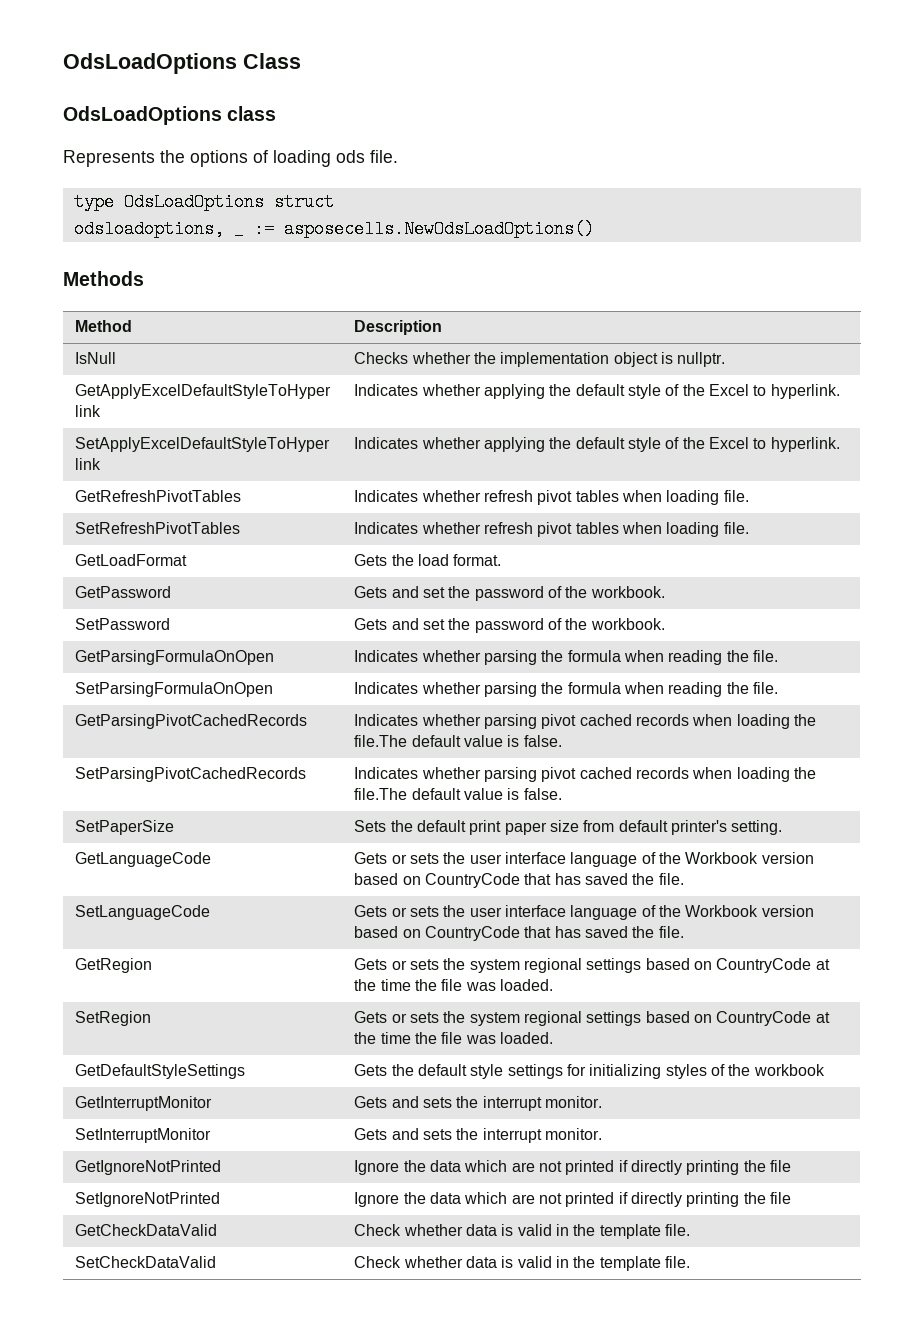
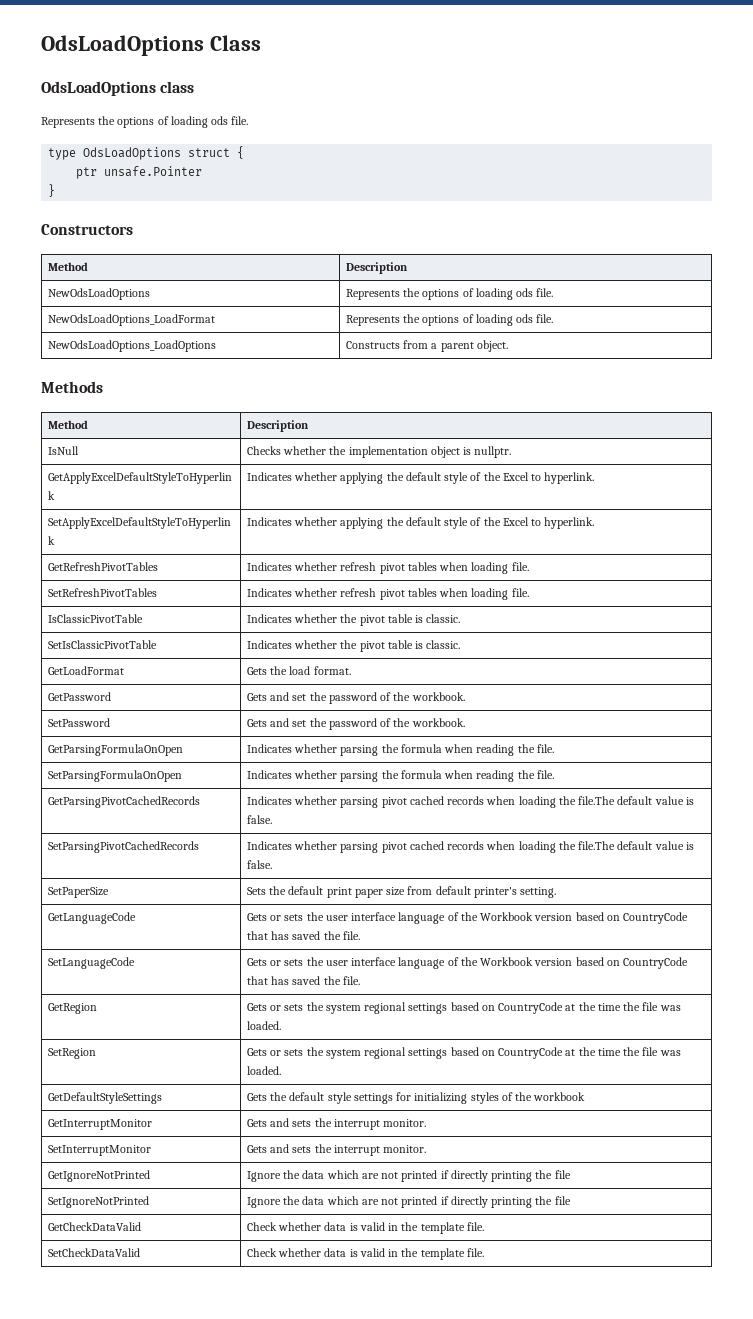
- type OdsLoadOptions struct
- odsloadoptions, _ := asposecells.NewOdsLoadOptions()
+ type OdsLoadOptions struct {
+ ptr unsafe.Pointer
+ }
+ Constructors
+ Method | Description
+ NewOdsLoadOptions | Represents the options of loading ods file.
+ NewOdsLoadOptions_LoadFormat | Represents the options of loading ods file.
+ NewOdsLoadOptions_LoadOptions | Constructs from a parent object.
+ IsClassicPivotTable | Indicates whether the pivot table is classic.
+ SetIsClassicPivotTable | Indicates whether the pivot table is classic.

